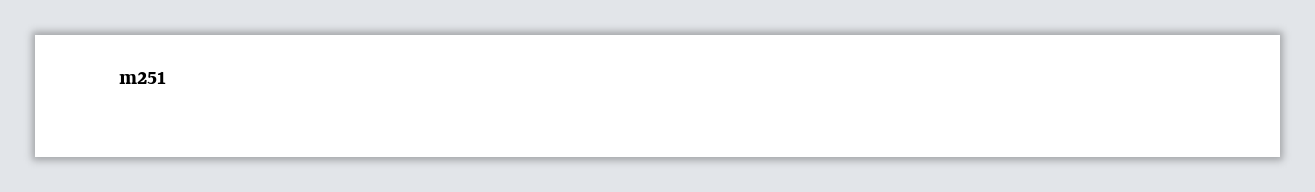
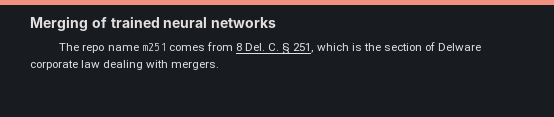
- m251
+ Merging of trained neural networks
+ The repo name m251 comes from 8 Del. C. § 251, which is the section of Delware corporate law dealing with mergers.

